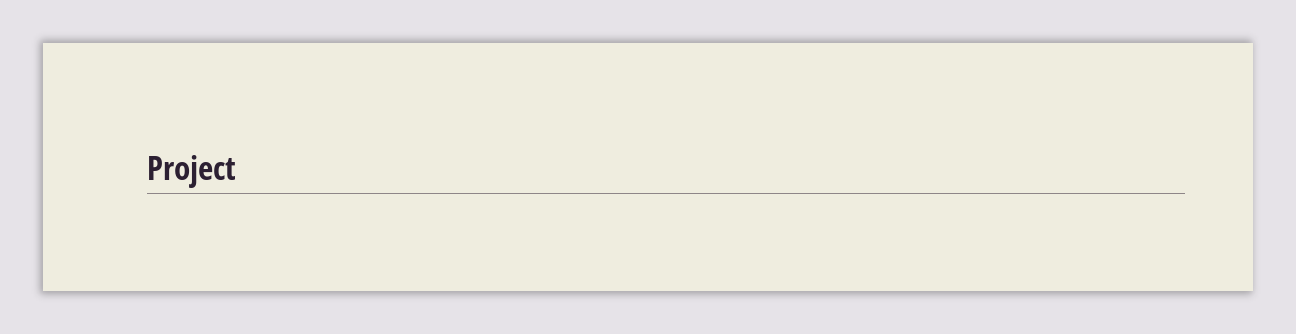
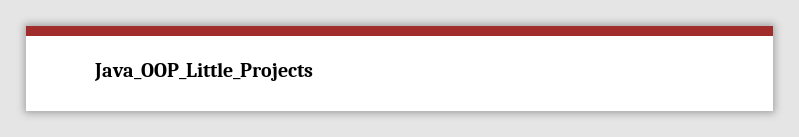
- Project
+ Java_OOP_Little_Projects

